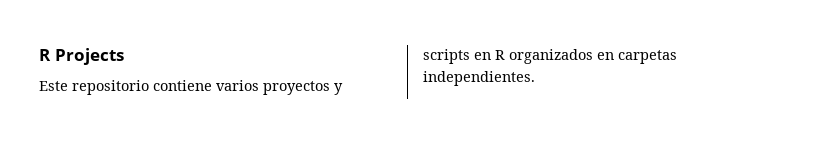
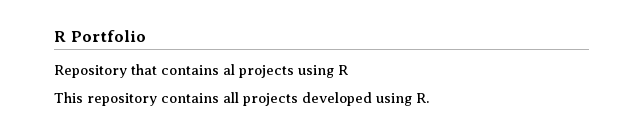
- R Projects
- Este repositorio contiene varios proyectos y scripts en R organizados en carpetas independientes.
+ R Portfolio
+ Repository that contains al projects using R
+ This repository contains all projects developed using R.

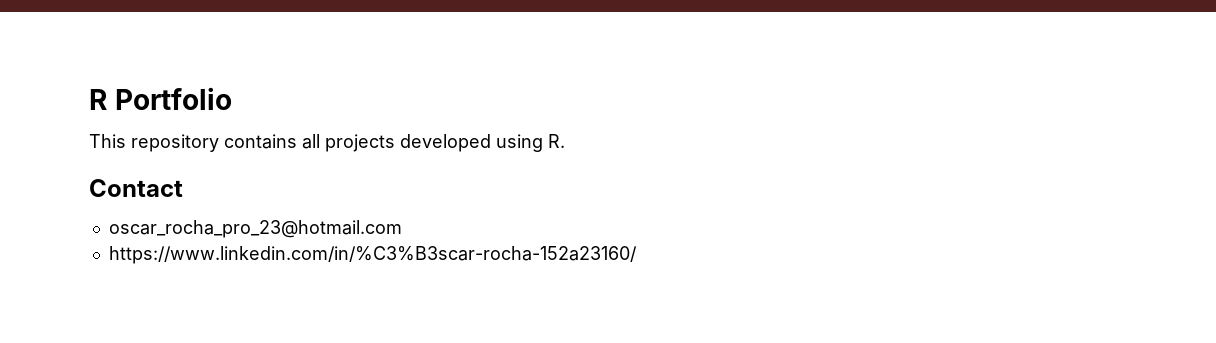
- Repository that contains al projects using R
+ Contact
+ oscar_rocha_pro_23@hotmail.com
+ https://www.linkedin.com/in/%C3%B3scar-rocha-152a23160/

